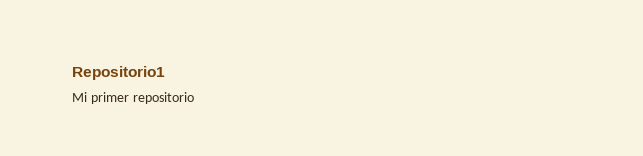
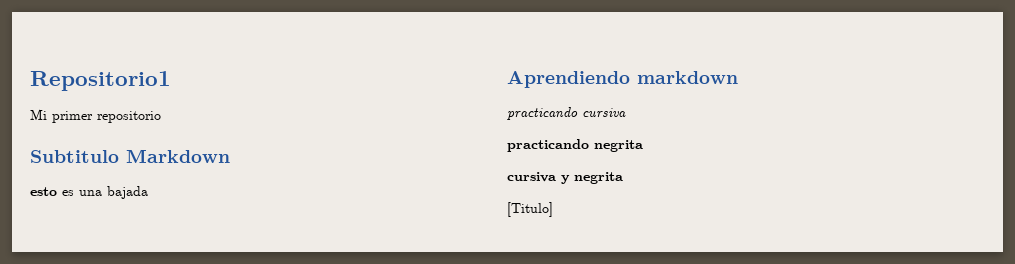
+ Subtitulo Markdown
+ esto es una bajada
+ Aprendiendo markdown
+ practicando cursiva
+ practicando negrita
+ cursiva y negrita
+ [Titulo]

